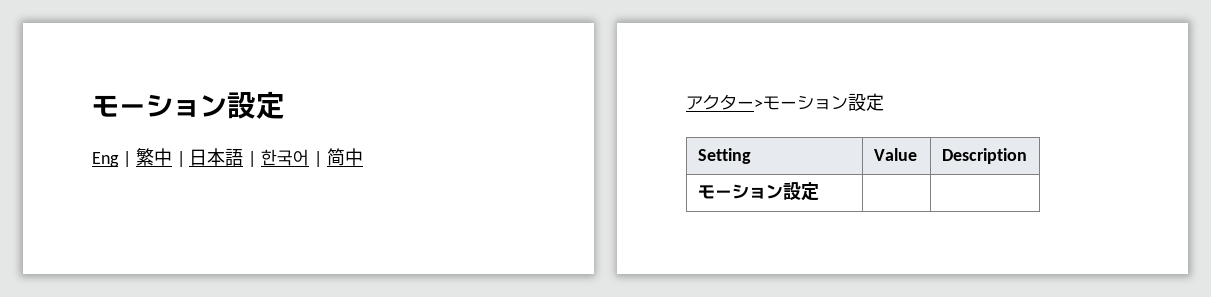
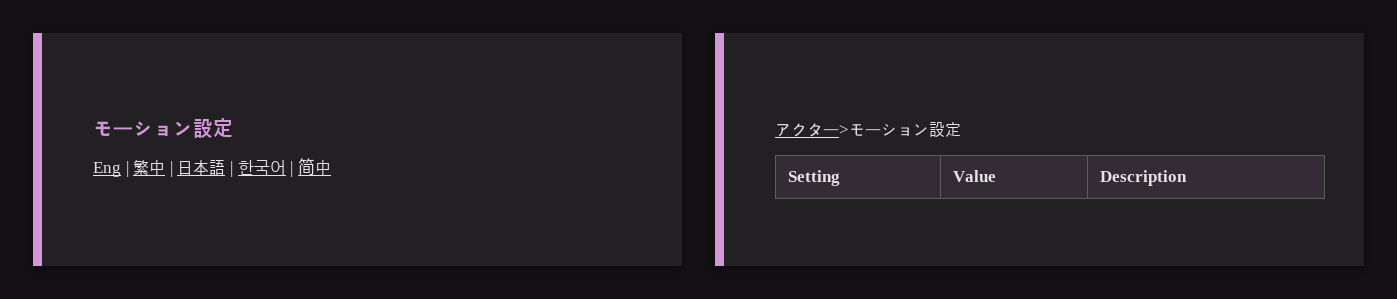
- モーション設定 | |

